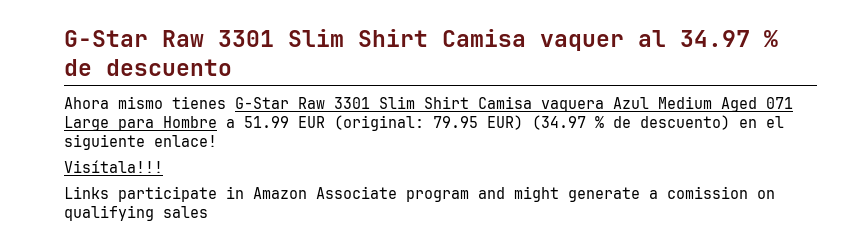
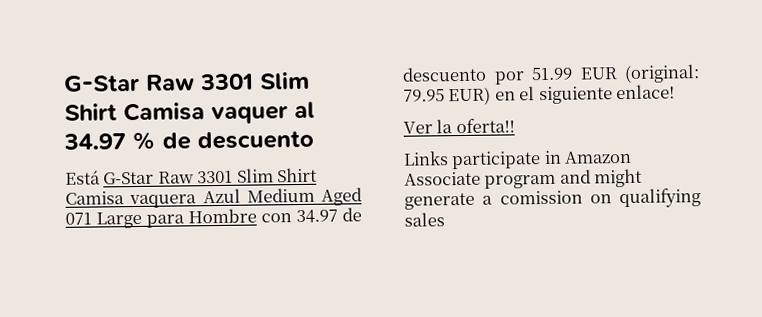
- Ahora mismo tienes G-Star Raw 3301 Slim Shirt Camisa vaquera Azul Medium Aged 071 Large para Hombre a 51.99 EUR (original: 79.95 EUR) (34.97 % de descuento) en el siguiente enlace!
+ Está G-Star Raw 3301 Slim Shirt Camisa vaquera Azul Medium Aged 071 Large para Hombre con 34.97 de descuento por 51.99 EUR (original: 79.95 EUR) en el siguiente enlace!
- Visítala!!!
+ Ver la oferta!!

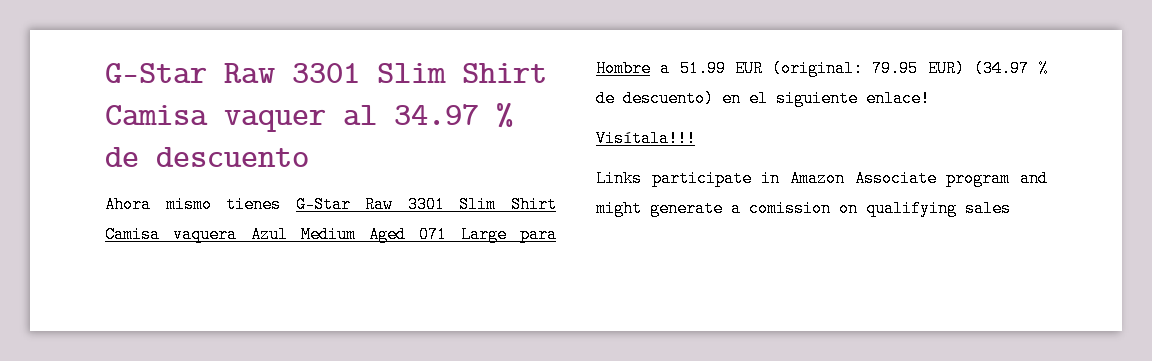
- Está G-Star Raw 3301 Slim Shirt Camisa vaquera Azul Medium Aged 071 Large para Hombre con 34.97 de descuento por 51.99 EUR (original: 79.95 EUR) en el siguiente enlace!
+ Ahora mismo tienes G-Star Raw 3301 Slim Shirt Camisa vaquera Azul Medium Aged 071 Large para Hombre a 51.99 EUR (original: 79.95 EUR) (34.97 % de descuento) en el siguiente enlace!
- Ver la oferta!!
+ Visítala!!!

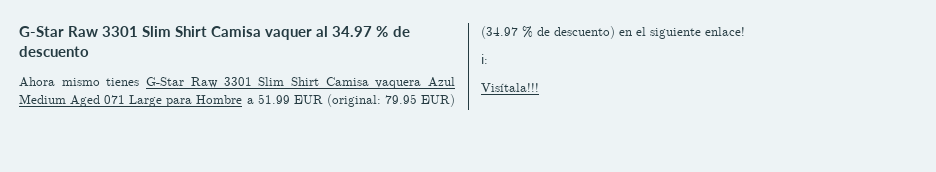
+ ℹ:
- Links participate in Amazon Associate program and might generate a comission on qualifying sales

